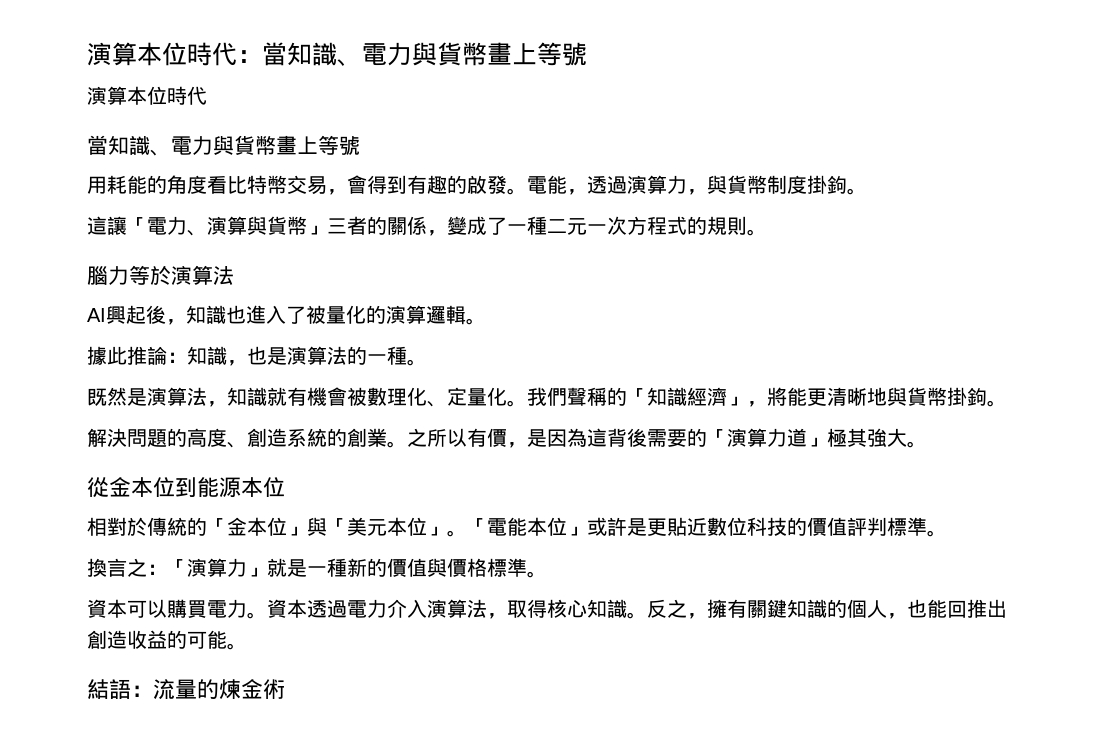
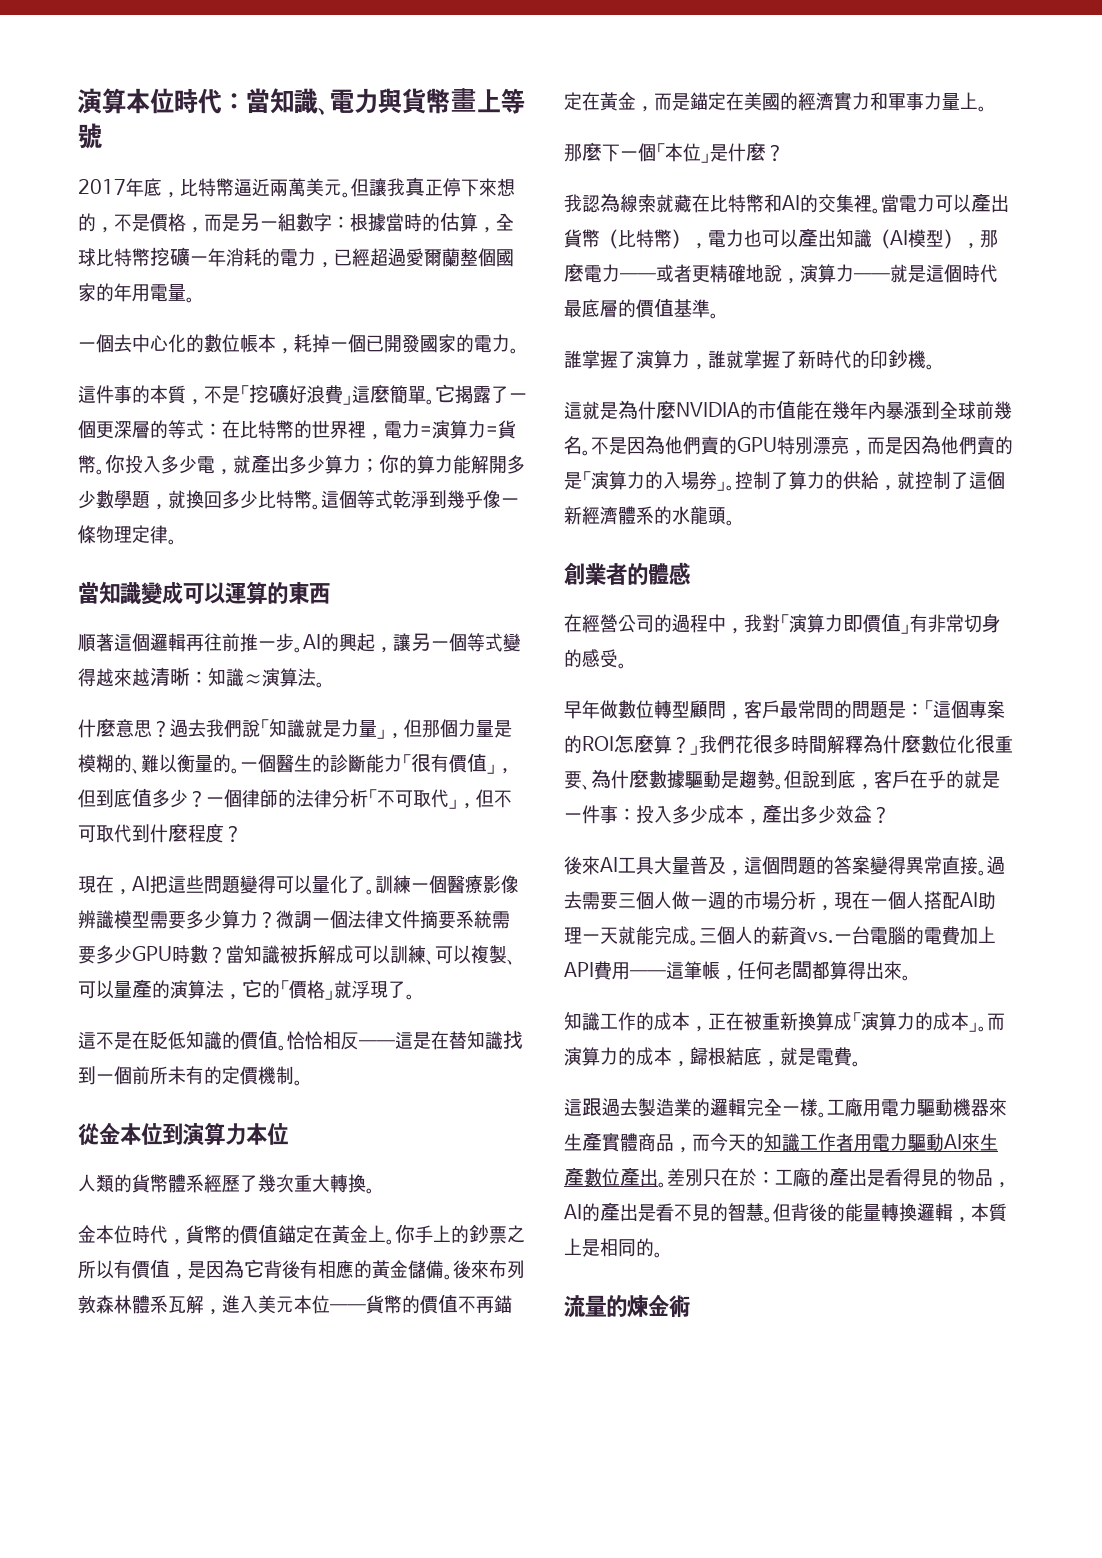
  演算本位時代：當知識、電力與貨幣畫上等號
- 演算本位時代
- 當知識、電力與貨幣畫上等號
- 用耗能的角度看比特幣交易，會得到有趣的啟發。電能，透過演算力，與貨幣制度掛鉤。
- 這讓「電力、演算與貨幣」三者的關係，變成了一種二元一次方程式的規則。
- 腦力等於演算法
- AI興起後，知識也進入了被量化的演算邏輯。
- 據此推論：知識，也是演算法的一種。
- 既然是演算法，知識就有機會被數理化、定量化。我們聲稱的「知識經濟」，將能更清晰地與貨幣掛鉤。
- 解決問題的高度、創造系統的創業。之所以有價，是因為這背後需要的「演算力道」極其強大。
+ 2017年底，比特幣逼近兩萬美元。但讓我真正停下來想的，不是價格，而是另一組數字：根據當時的估算，全球比特幣挖礦一年消耗的電力，已經超過愛爾蘭整個國家的年用電量。
+ 一個去中心化的數位帳本，耗掉一個已開發國家的電力。
+ 這件事的本質，不是「挖礦好浪費」這麼簡單。它揭露了一個更深層的等式：在比特幣的世界裡，電力=演算力=貨幣。你投入多少電，就產出多少算力；你的算力能解開多少數學題，就換回多少比特幣。這個等式乾淨到幾乎像一條物理定律。
+ 當知識變成可以運算的東西
+ 順著這個邏輯再往前推一步。AI的興起，讓另一個等式變得越來越清晰：知識≈演算法。
+ 什麼意思？過去我們說「知識就是力量」，但那個力量是模糊的、難以衡量的。一個醫生的診斷能力「很有價值」，但到底值多少？一個律師的法律分析「不可取代」，但不可取代到什麼程度？
+ 現在，AI把這些問題變得可以量化了。訓練一個醫療影像辨識模型需要多少算力？微調一個法律文件摘要系統需要多少GPU時數？當知識被拆解成可以訓練、可以複製、可以量產的演算法，它的「價格」就浮現了。
+ 這不是在貶低知識的價值。恰恰相反——這是在替知識找到一個前所未有的定價機制。
- 從金本位到能源本位
+ 從金本位到演算力本位
- 相對於傳統的「金本位」與「美元本位」。「電能本位」或許是更貼近數位科技的價值評判標準。
- 換言之：「演算力」就是一種新的價值與價格標準。
- 資本可以購買電力。資本透過電力介入演算法，取得核心知識。反之，擁有關鍵知識的個人，也能回推出創造收益的可能。
- 結語：流量的煉金術
+ 人類的貨幣體系經歷了幾次重大轉換。
+ 金本位時代，貨幣的價值錨定在黃金上。你手上的鈔票之所以有價值，是因為它背後有相應的黃金儲備。後來布列敦森林體系瓦解，進入美元本位——貨幣的價值不再錨定在黃金，而是錨定在美國的經濟實力和軍事力量上。
+ 那麼下一個「本位」是什麼？
+ 我認為線索就藏在比特幣和AI的交集裡。當電力可以產出貨幣（比特幣），電力也可以產出知識（AI模型），那麼電力——或者更精確地說，演算力——就是這個時代最底層的價值基準。
+ 誰掌握了演算力，誰就掌握了新時代的印鈔機。
+ 這就是為什麼NVIDIA的市值能在幾年內暴漲到全球前幾名。不是因為他們賣的GPU特別漂亮，而是因為他們賣的是「演算力的入場券」。控制了算力的供給，就控制了這個新經濟體系的水龍頭。
+ 創業者的體感
+ 在經營公司的過程中，我對「演算力即價值」有非常切身的感受。
+ 早年做數位轉型顧問，客戶最常問的問題是：「這個專案的ROI怎麼算？」我們花很多時間解釋為什麼數位化很重要、為什麼數據驅動是趨勢。但說到底，客戶在乎的就是一件事：投入多少成本，產出多少效益？
+ 後來AI工具大量普及，這個問題的答案變得異常直接。過去需要三個人做一週的市場分析，現在一個人搭配AI助理一天就能完成。三個人的薪資vs.一台電腦的電費加上API費用——這筆帳，任何老闆都算得出來。
+ 知識工作的成本，正在被重新換算成「演算力的成本」。而演算力的成本，歸根結底，就是電費。
+ 這跟過去製造業的邏輯完全一樣。工廠用電力驅動機器來生產實體商品，而今天的知識工作者用電力驅動AI來生產數位產出。差別只在於：工廠的產出是看得見的物品，AI的產出是看不見的智慧。但背後的能量轉換邏輯，本質上是相同的。
+ 流量的煉金術

